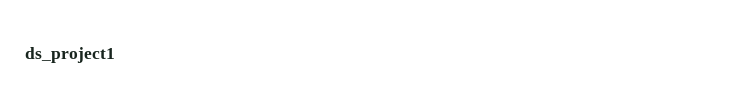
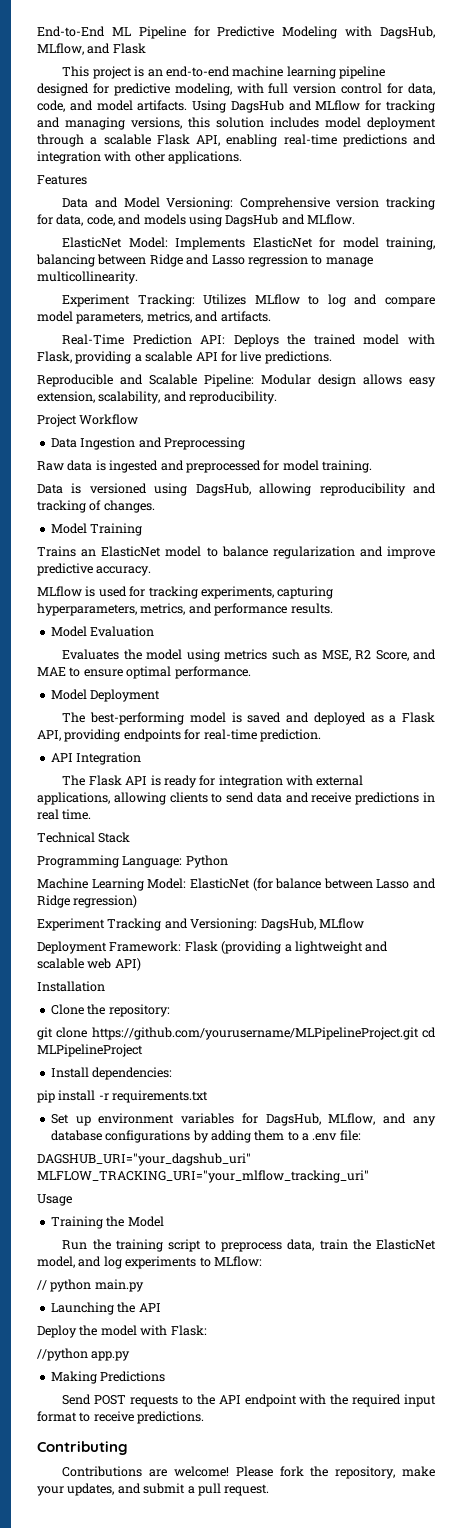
- ds_project1
+ End-to-End ML Pipeline for Predictive Modeling with DagsHub, MLflow, and Flask
+ This project is an end-to-end machine learning pipeline designed for predictive modeling, with full version control for data, code, and model artifacts. Using DagsHub and MLflow for tracking and managing versions, this solution includes model deployment through a scalable Flask API, enabling real-time predictions and integration with other applications.
+ Features
+ Data and Model Versioning: Comprehensive version tracking for data, code, and models using DagsHub and MLflow.
+ ElasticNet Model: Implements ElasticNet for model training, balancing between Ridge and Lasso regression to manage multicollinearity.
+ Experiment Tracking: Utilizes MLflow to log and compare model parameters, metrics, and artifacts.
+ Real-Time Prediction API: Deploys the trained model with Flask, providing a scalable API for live predictions.
+ Reproducible and Scalable Pipeline: Modular design allows easy extension, scalability, and reproducibility.
+ Project Workflow
+ Data Ingestion and Preprocessing
+ Raw data is ingested and preprocessed for model training.
+ Data is versioned using DagsHub, allowing reproducibility and tracking of changes.
+ Model Training
+ Trains an ElasticNet model to balance regularization and improve predictive accuracy.
+ MLflow is used for tracking experiments, capturing hyperparameters, metrics, and performance results.
+ Model Evaluation
+ Evaluates the model using metrics such as MSE, R2 Score, and MAE to ensure optimal performance.
+ Model Deployment
+ The best-performing model is saved and deployed as a Flask API, providing endpoints for real-time prediction.
+ API Integration
+ The Flask API is ready for integration with external applications, allowing clients to send data and receive predictions in real time.
+ Technical Stack
+ Programming Language: Python
+ Machine Learning Model: ElasticNet (for balance between Lasso and Ridge regression)
+ Experiment Tracking and Versioning: DagsHub, MLflow
+ Deployment Framework: Flask (providing a lightweight and scalable web API)
+ Installation
+ Clone the repository:
+ git clone https://github.com/yourusername/MLPipelineProject.git cd MLPipelineProject
+ Install dependencies:
+ pip install -r requirements.txt
+ Set up environment variables for DagsHub, MLflow, and any database configurations by adding them to a .env file:
+ DAGSHUB_URI="your_dagshub_uri" MLFLOW_TRACKING_URI="your_mlflow_tracking_uri"
+ Usage
+ Training the Model
+ Run the training script to preprocess data, train the ElasticNet model, and log experiments to MLflow:
+ // python main.py
+ Launching the API
+ Deploy the model with Flask:
+ //python app.py
+ Making Predictions
+ Send POST requests to the API endpoint with the required input format to receive predictions.
+ Contributing
+ Contributions are welcome! Please fork the repository, make your updates, and submit a pull request.

